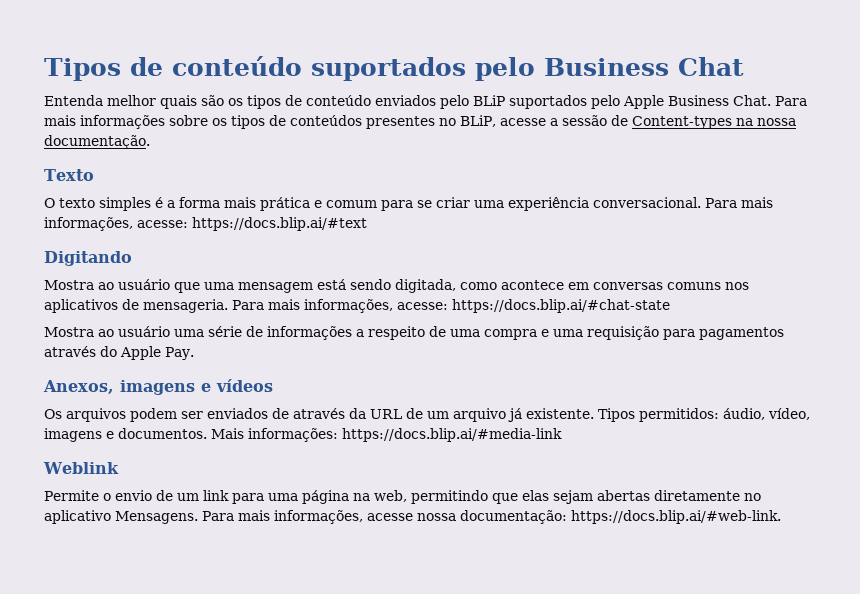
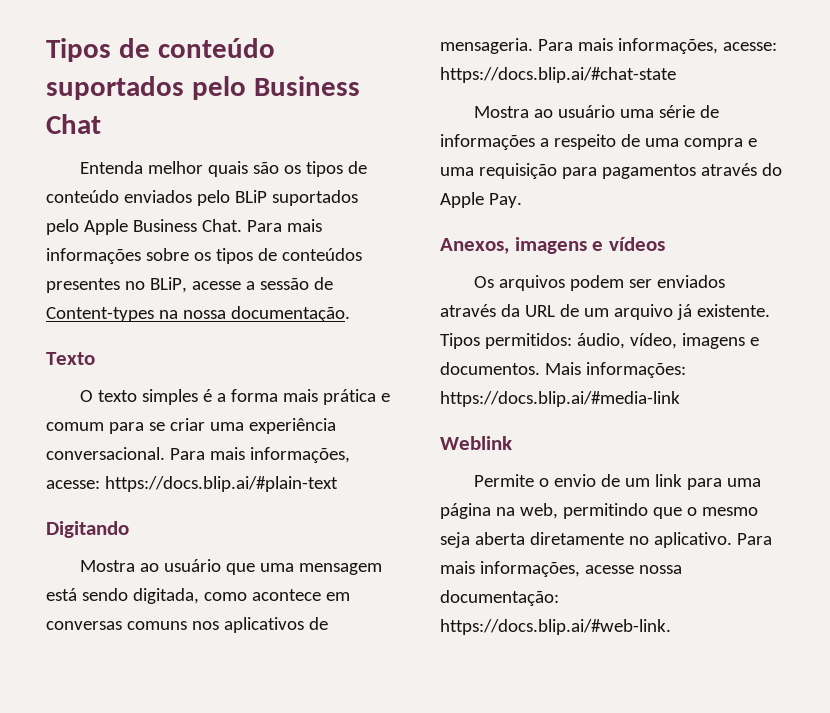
- Para mais informações, acesse: https://docs.blip.ai/#text
+ Para mais informações, acesse: https://docs.blip.ai/#plain-text
- Os arquivos podem ser enviados de através da URL de um arquivo já existente.
+ Os arquivos podem ser enviados através da URL de um arquivo já existente.
- Permite o envio de um link para uma página na web, permitindo que elas sejam abertas diretamente no aplicativo Mensagens.
+ Permite o envio de um link para uma página na web, permitindo que o mesmo seja aberta diretamente no aplicativo.

